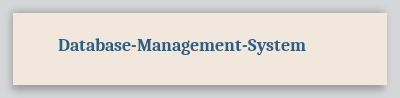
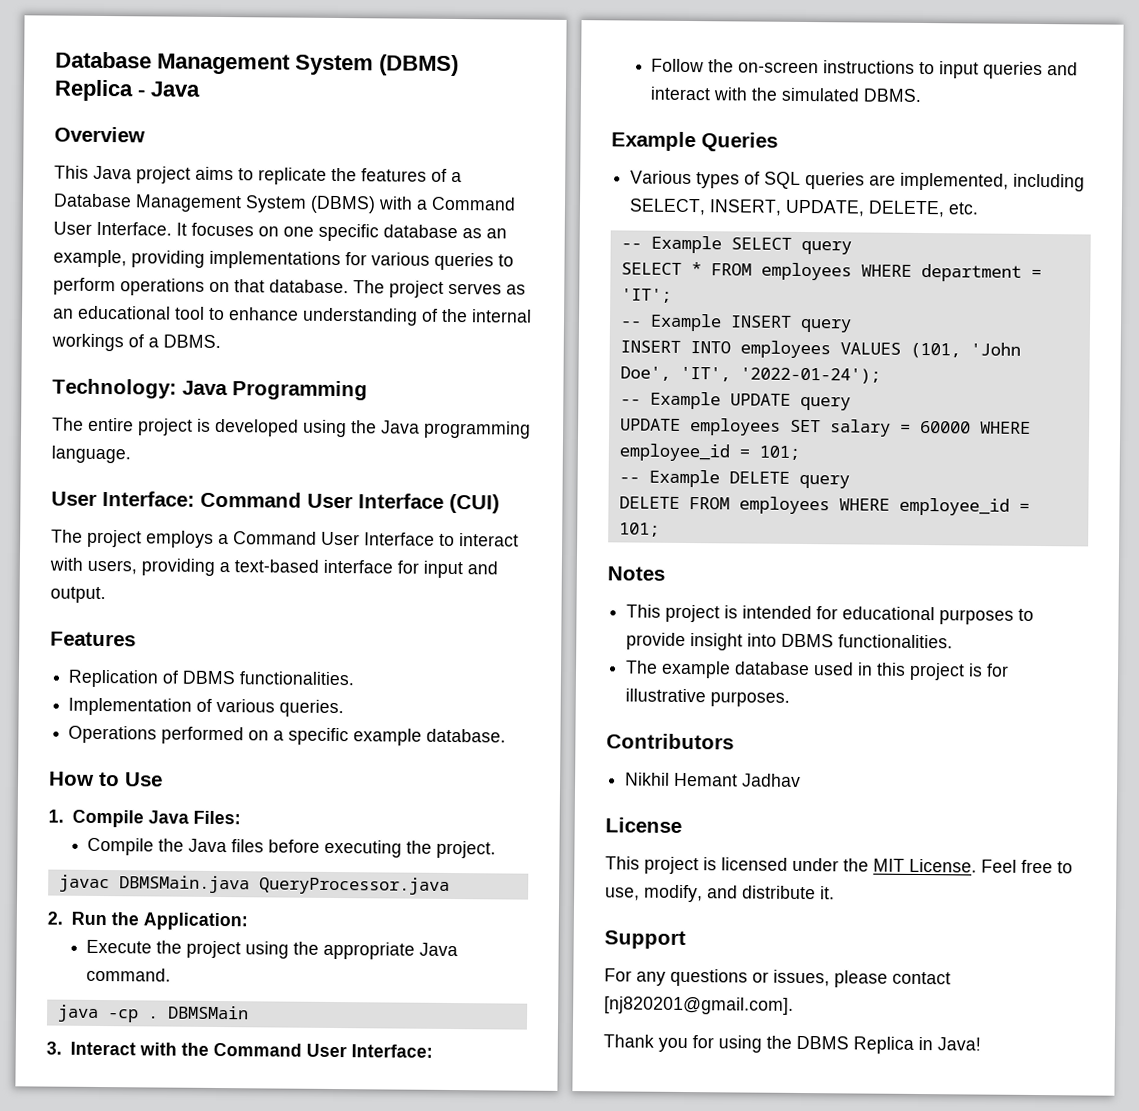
- Database-Management-System
+ Database Management System (DBMS) Replica - Java
+ Overview
+ This Java project aims to replicate the features of a Database Management System (DBMS) with a Command User Interface. It focuses on one specific database as an example, providing implementations for various queries to perform operations on that database. The project serves as an educational tool to enhance understanding of the internal workings of a DBMS.
+ Technology: Java Programming
+ The entire project is developed using the Java programming language.
+ User Interface: Command User Interface (CUI)
+ The project employs a Command User Interface to interact with users, providing a text-based interface for input and output.
+ Features
+ Replication of DBMS functionalities.
+ Implementation of various queries.
+ Operations performed on a specific example database.
+ How to Use
+ 1. Compile Java Files:
+ Compile the Java files before executing the project.
+ javac DBMSMain.java QueryProcessor.java
+ 2. Run the Application:
+ Execute the project using the appropriate Java command.
+ java -cp . DBMSMain
+ 3. Interact with the Command User Interface:
+ Follow the on-screen instructions to input queries and interact with the simulated DBMS.
+ Example Queries
+ Various types of SQL queries are implemented, including SELECT, INSERT, UPDATE, DELETE, etc.
+ -- Example SELECT query
+ SELECT * FROM employees WHERE department = 'IT';
+ -- Example INSERT query
+ INSERT INTO employees VALUES (101, 'John Doe', 'IT', '2022-01-24');
+ -- Example UPDATE query
+ UPDATE employees SET salary = 60000 WHERE employee_id = 101;
+ -- Example DELETE query
+ DELETE FROM employees WHERE employee_id = 101;
+ Notes
+ This project is intended for educational purposes to provide insight into DBMS functionalities.
+ The example database used in this project is for illustrative purposes.
+ Contributors
+ Nikhil Hemant Jadhav
+ License
+ This project is licensed under the MIT License. Feel free to use, modify, and distribute it.
+ Support
+ For any questions or issues, please contact [nj820201@gmail.com].
+ Thank you for using the DBMS Replica in Java!

